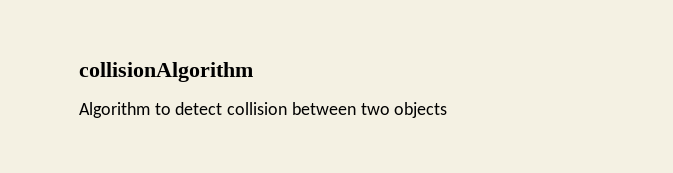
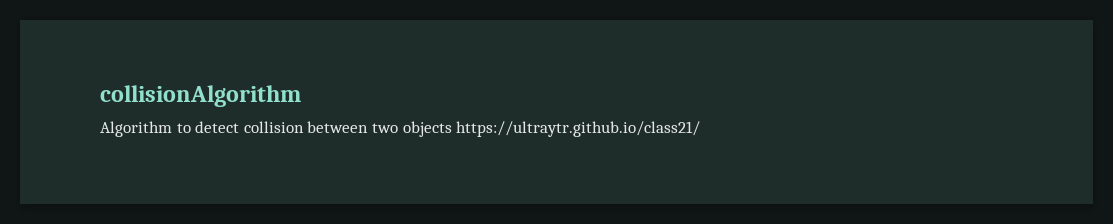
- Algorithm to detect collision between two objects
+ Algorithm to detect collision between two objects https://ultraytr.github.io/class21/

